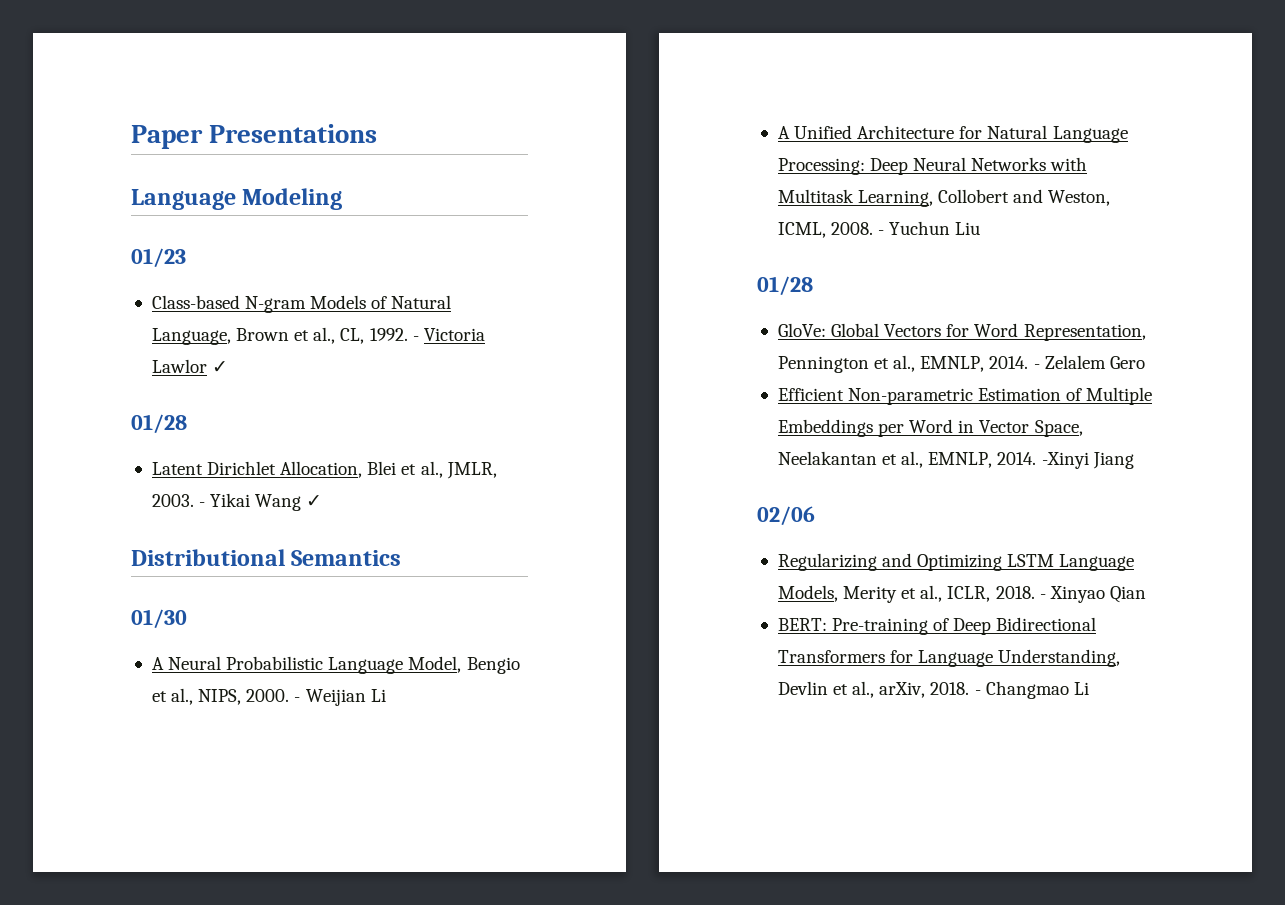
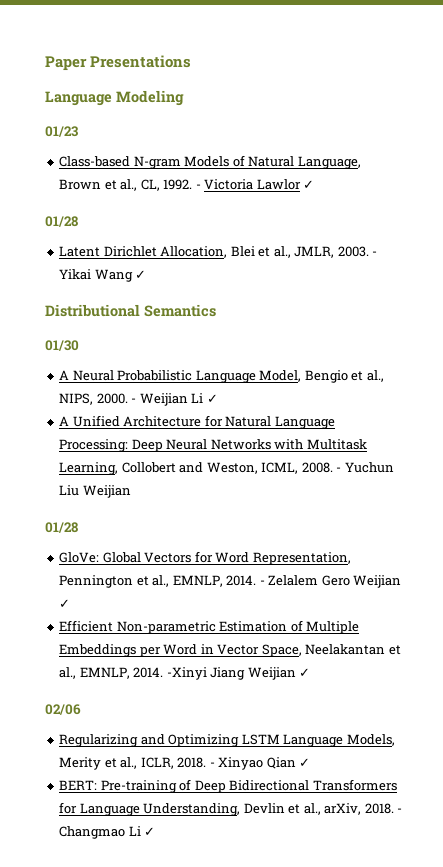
- - Weijian Li
+ - Weijian Li ✓
- - Yuchun Liu
+ - Yuchun Liu Weijian
- - Zelalem Gero
+ - Zelalem Gero Weijian ✓
- -Xinyi Jiang
+ -Xinyi Jiang Weijian ✓
- - Xinyao Qian
+ - Xinyao Qian ✓
- - Changmao Li
+ - Changmao Li ✓

